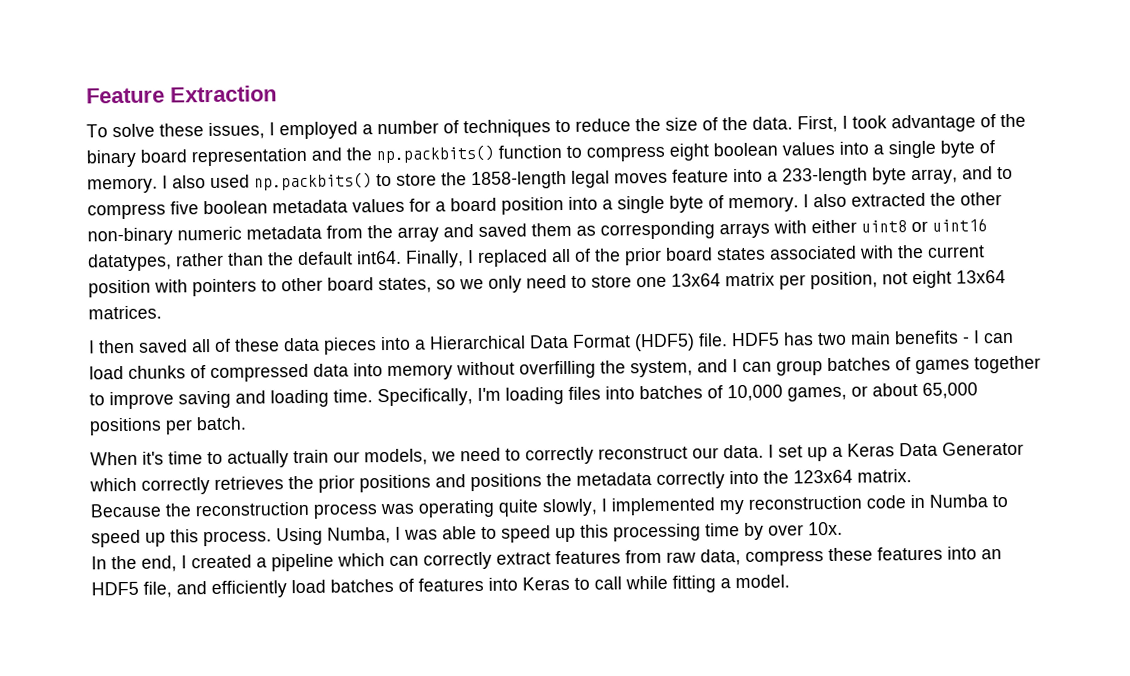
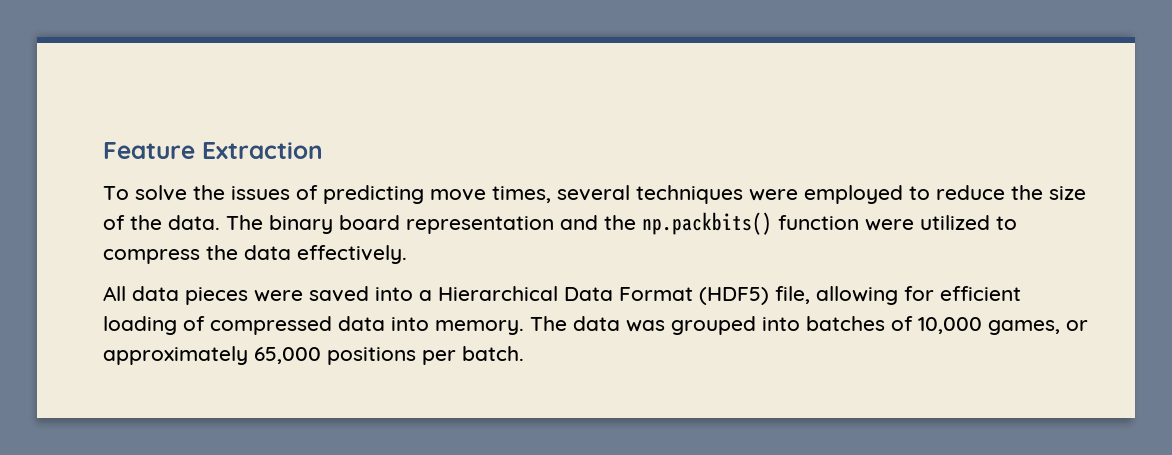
- To solve these issues, I employed a number of techniques to reduce the size of the data.
+ To solve the issues of predicting move times, several techniques were employed to reduce the size of the data.
- First, I took advantage of the binary board representation and the np.packbits() function to compress eight boolean values into a single byte of memory. I also used np.packbits() to store the 1858-length legal moves feature into a 233-length byte array, and to compress five boolean metadata values for a board position into a single byte of memory. I also extracted the other non-binary numeric metadata from the array and saved them as corresponding arrays with either uint8 or uint16 datatypes, rather than the default int64. Finally, I replaced all of the prior board states associated with the current position with pointers to other board states, so we only need to store one 13x64 matrix per position, not eight 13x64 matrices.
- I then saved all of these data pieces into a Hierarchical Data Format (HDF5) file. HDF5 has two main benefits - I can load chunks of compressed data into memory without overfilling the system, and I can group batches of games together to improve saving and loading time. Specifically, I'm loading files into batches of 10,000 games, or about 65,000 positions per batch.
+ The binary board representation and the np.packbits() function were utilized to compress the data effectively.
+ All data pieces were saved into a Hierarchical Data Format (HDF5) file, allowing for efficient loading of compressed data into memory. The data was grouped into batches of 10,000 games, or approximately 65,000 positions per batch.
- When it's time to actually train our models, we need to correctly reconstruct our data. I set up a Keras Data Generator which correctly retrieves the prior positions and positions the metadata correctly into the 123x64 matrix.
- Because the reconstruction process was operating quite slowly, I implemented my reconstruction code in Numba to speed up this process. Using Numba, I was able to speed up this processing time by over 10x.
- In the end, I created a pipeline which can correctly extract features from raw data, compress these features into an HDF5 file, and efficiently load batches of features into Keras to call while fitting a model.

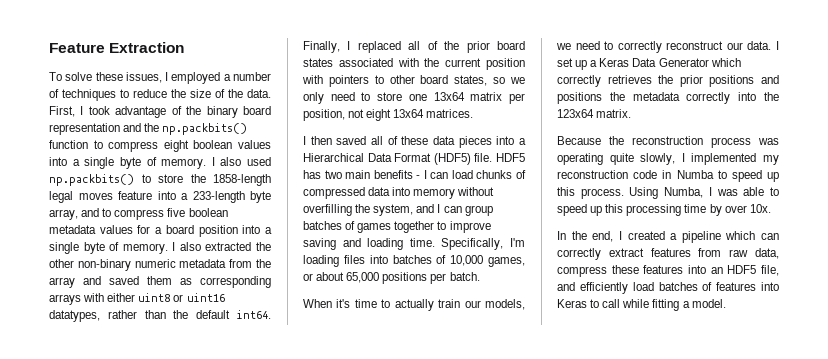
- To solve the issues of predicting move times, several techniques were employed to reduce the size of the data.
+ To solve these issues, I employed a number of techniques to reduce the size of the data.
- The binary board representation and the np.packbits() function were utilized to compress the data effectively.
- All data pieces were saved into a Hierarchical Data Format (HDF5) file, allowing for efficient loading of compressed data into memory. The data was grouped into batches of 10,000 games, or approximately 65,000 positions per batch.
+ First, I took advantage of the binary board representation and the np.packbits() function to compress eight boolean values into a single byte of memory. I also used np.packbits() to store the 1858-length legal moves feature into a 233-length byte array, and to compress five boolean metadata values for a board position into a single byte of memory. I also extracted the other non-binary numeric metadata from the array and saved them as corresponding arrays with either uint8 or uint16 datatypes, rather than the default int64. Finally, I replaced all of the prior board states associated with the current position with pointers to other board states, so we only need to store one 13x64 matrix per position, not eight 13x64 matrices.
+ I then saved all of these data pieces into a Hierarchical Data Format (HDF5) file. HDF5 has two main benefits - I can load chunks of compressed data into memory without overfilling the system, and I can group batches of games together to improve saving and loading time. Specifically, I'm loading files into batches of 10,000 games, or about 65,000 positions per batch.
+ When it's time to actually train our models, we need to correctly reconstruct our data. I set up a Keras Data Generator which correctly retrieves the prior positions and positions the metadata correctly into the 123x64 matrix.
+ Because the reconstruction process was operating quite slowly, I implemented my reconstruction code in Numba to speed up this process. Using Numba, I was able to speed up this processing time by over 10x.
+ In the end, I created a pipeline which can correctly extract features from raw data, compress these features into an HDF5 file, and efficiently load batches of features into Keras to call while fitting a model.

